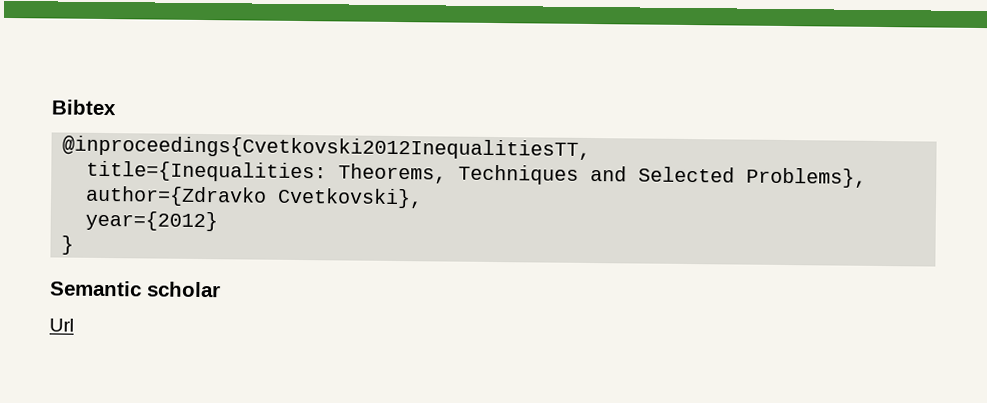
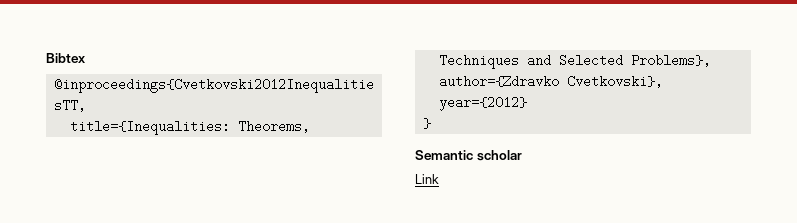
- Url
+ Link

